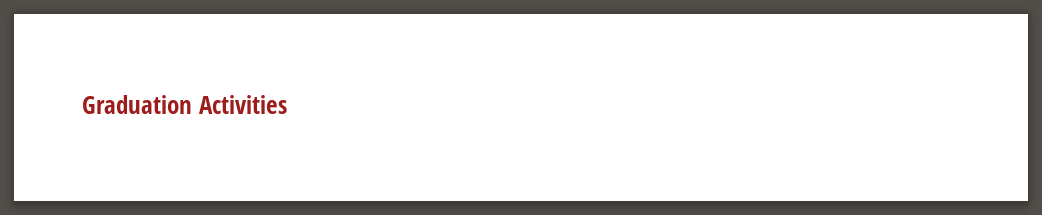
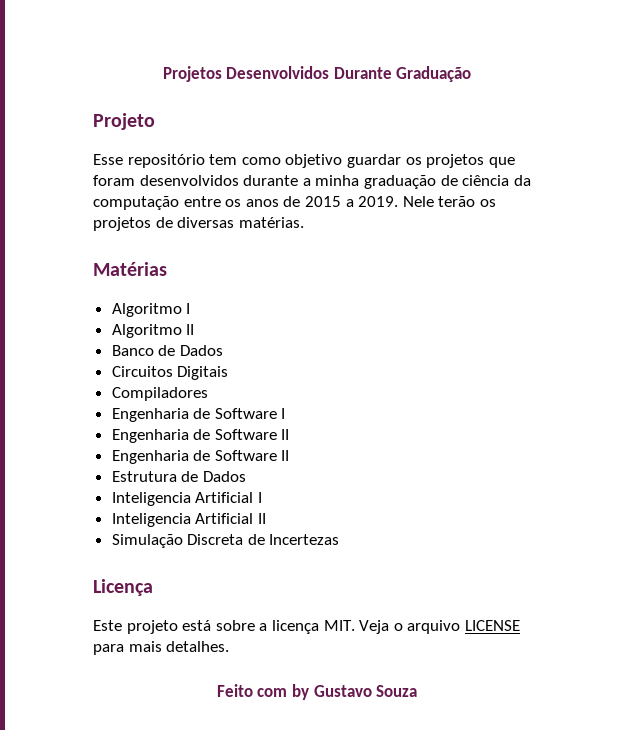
- Graduation Activities
+ Projetos Desenvolvidos Durante Graduação
+ Projeto
+ Esse repositório tem como objetivo guardar os projetos que foram desenvolvidos durante a minha graduação de ciência da computação entre os anos de 2015 a 2019. Nele terão os projetos de diversas matérias.
+ Matérias
+ Algoritmo I
+ Algoritmo II
+ Banco de Dados
+ Circuitos Digitais
+ Compiladores
+ Engenharia de Software I
+ Engenharia de Software II
+ Engenharia de Software II
+ Estrutura de Dados
+ Inteligencia Artificial I
+ Inteligencia Artificial II
+ Simulação Discreta de Incertezas
+ Licença
+ Este projeto está sobre a licença MIT. Veja o arquivo LICENSE para mais detalhes.
+ Feito com by Gustavo Souza

